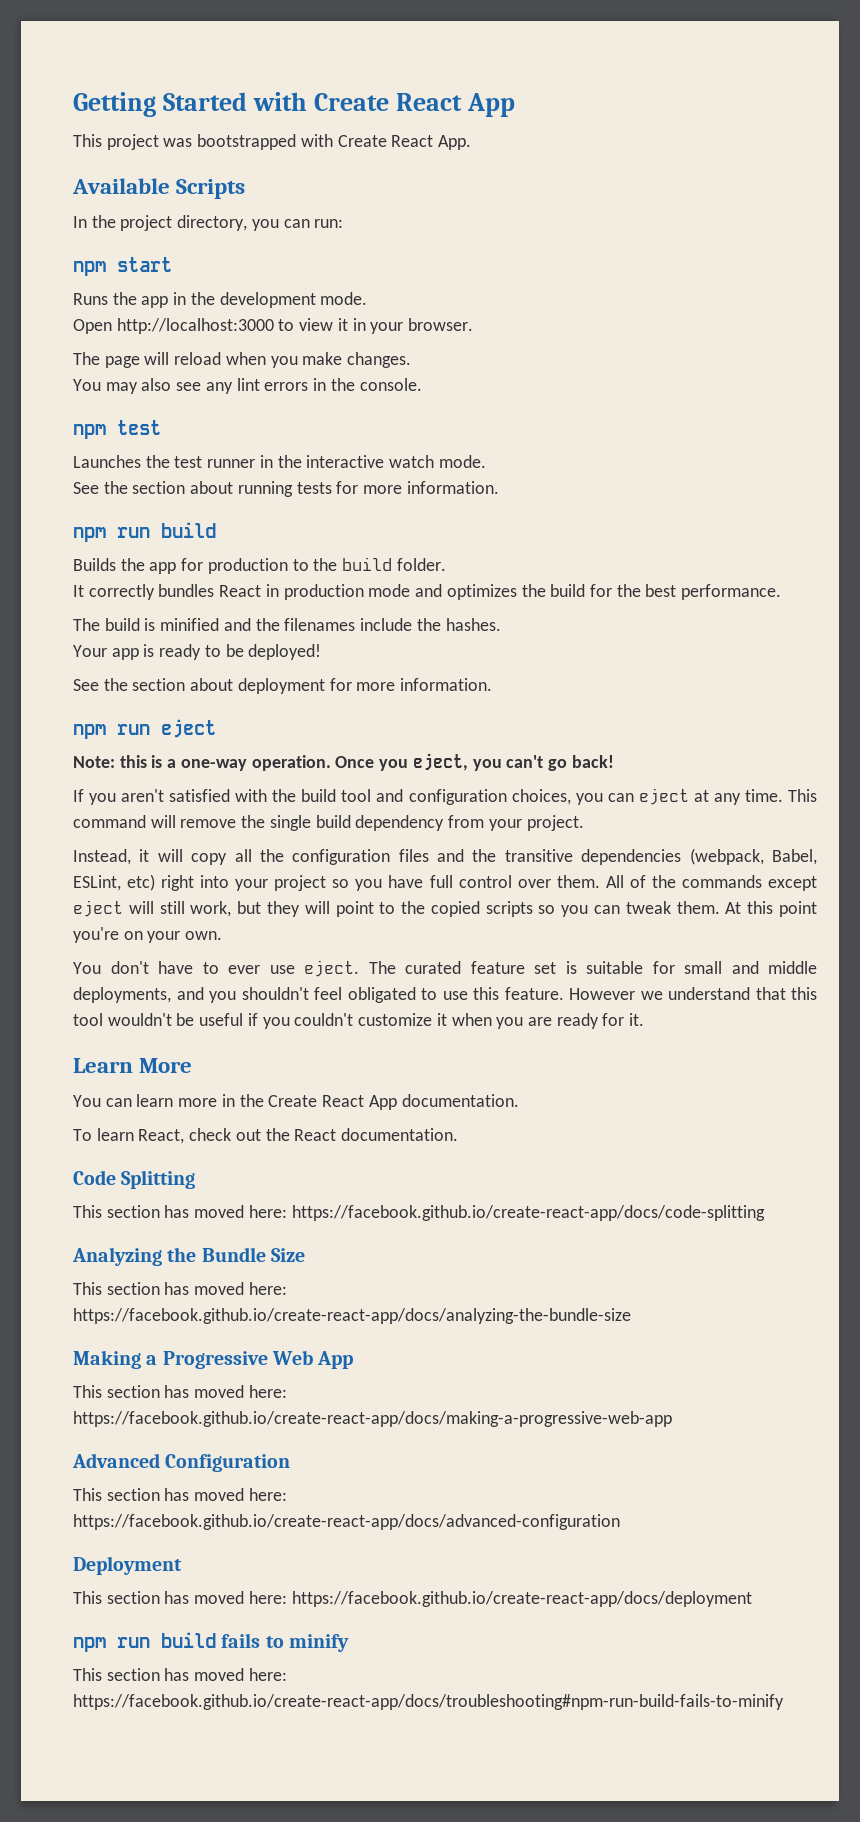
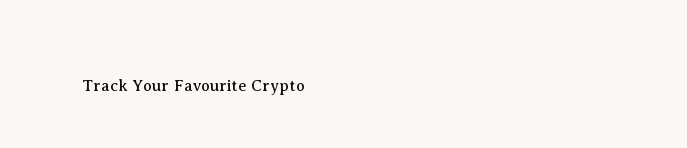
- Getting Started with Create React App
- This project was bootstrapped with Create React App.
- Available Scripts
- In the project directory, you can run:
- npm start
- Runs the app in the development mode.
- Open http://localhost:3000 to view it in your browser.
- The page will reload when you make changes.
- You may also see any lint errors in the console.
- npm test
- Launches the test runner in the interactive watch mode.
- See the section about running tests for more information.
- npm run build
- Builds the app for production to the build folder.
- It correctly bundles React in production mode and optimizes the build for the best performance.
- The build is minified and the filenames include the hashes.
- Your app is ready to be deployed!
- See the section about deployment for more information.
- npm run eject
- Note: this is a one-way operation. Once you eject, you can't go back!
- If you aren't satisfied with the build tool and configuration choices, you can eject at any time. This command will remove the single build dependency from your project.
- Instead, it will copy all the configuration files and the transitive dependencies (webpack, Babel, ESLint, etc) right into your project so you have full control over them. All of the commands except eject will still work, but they will point to the copied scripts so you can tweak them. At this point you're on your own.
- You don't have to ever use eject. The curated feature set is suitable for small and middle deployments, and you shouldn't feel obligated to use this feature. However we understand that this tool wouldn't be useful if you couldn't customize it when you are ready for it.
- Learn More
- You can learn more in the Create React App documentation.
- To learn React, check out the React documentation.
- Code Splitting
- This section has moved here: https://facebook.github.io/create-react-app/docs/code-splitting
- Analyzing the Bundle Size
- This section has moved here: https://facebook.github.io/create-react-app/docs/analyzing-the-bundle-size
- Making a Progressive Web App
- This section has moved here: https://facebook.github.io/create-react-app/docs/making-a-progressive-web-app
- Advanced Configuration
- This section has moved here: https://facebook.github.io/create-react-app/docs/advanced-configuration
- Deployment
- This section has moved here: https://facebook.github.io/create-react-app/docs/deployment
- npm run build fails to minify
- This section has moved here: https://facebook.github.io/create-react-app/docs/troubleshooting#npm-run-build-fails-to-minify
+ Track Your Favourite Crypto

